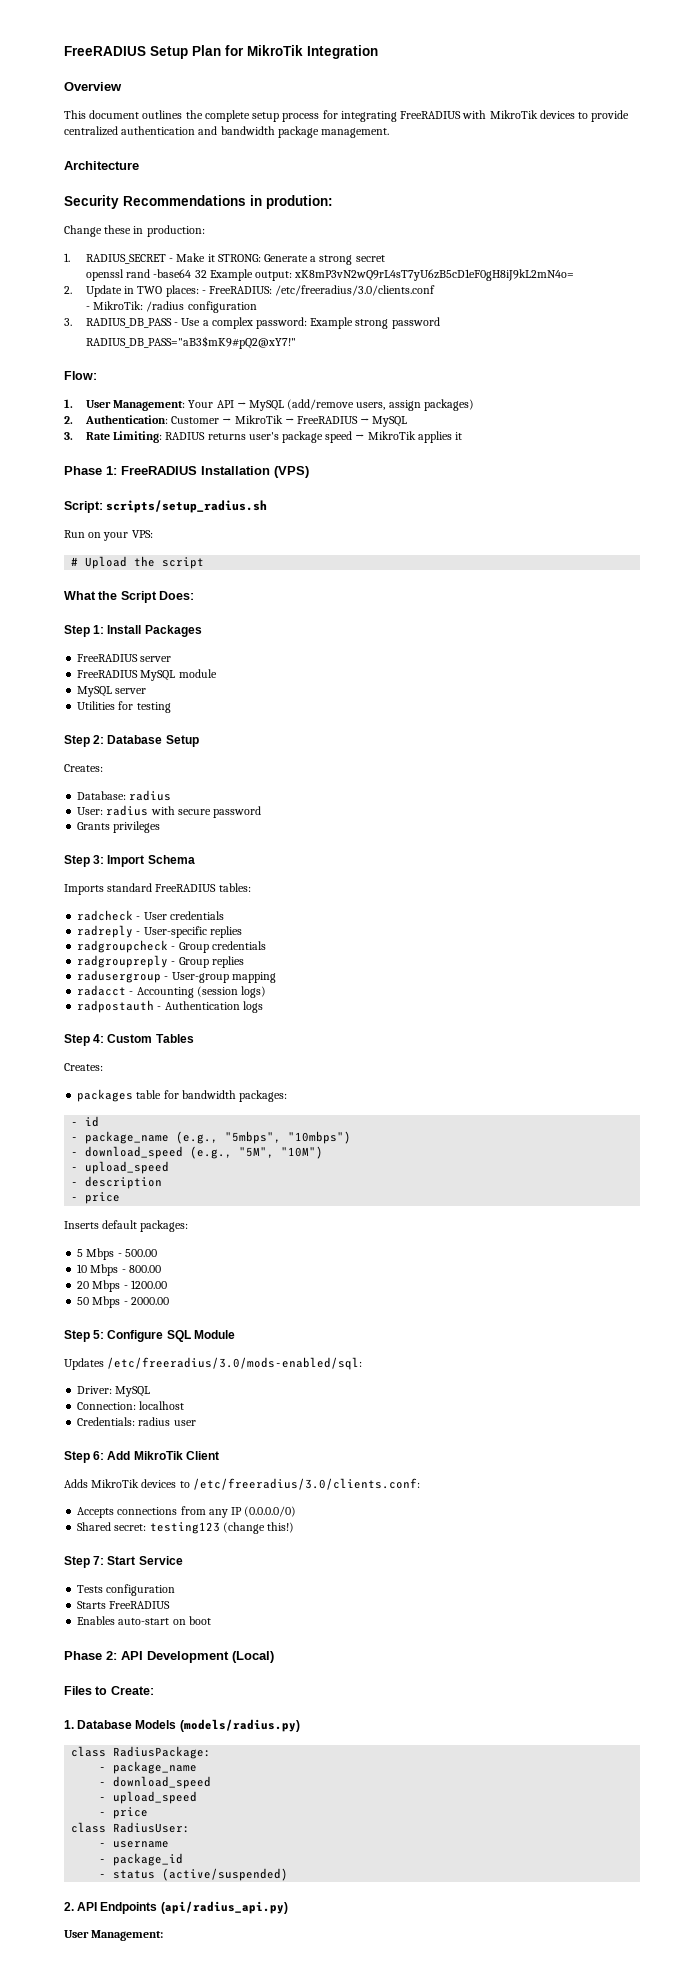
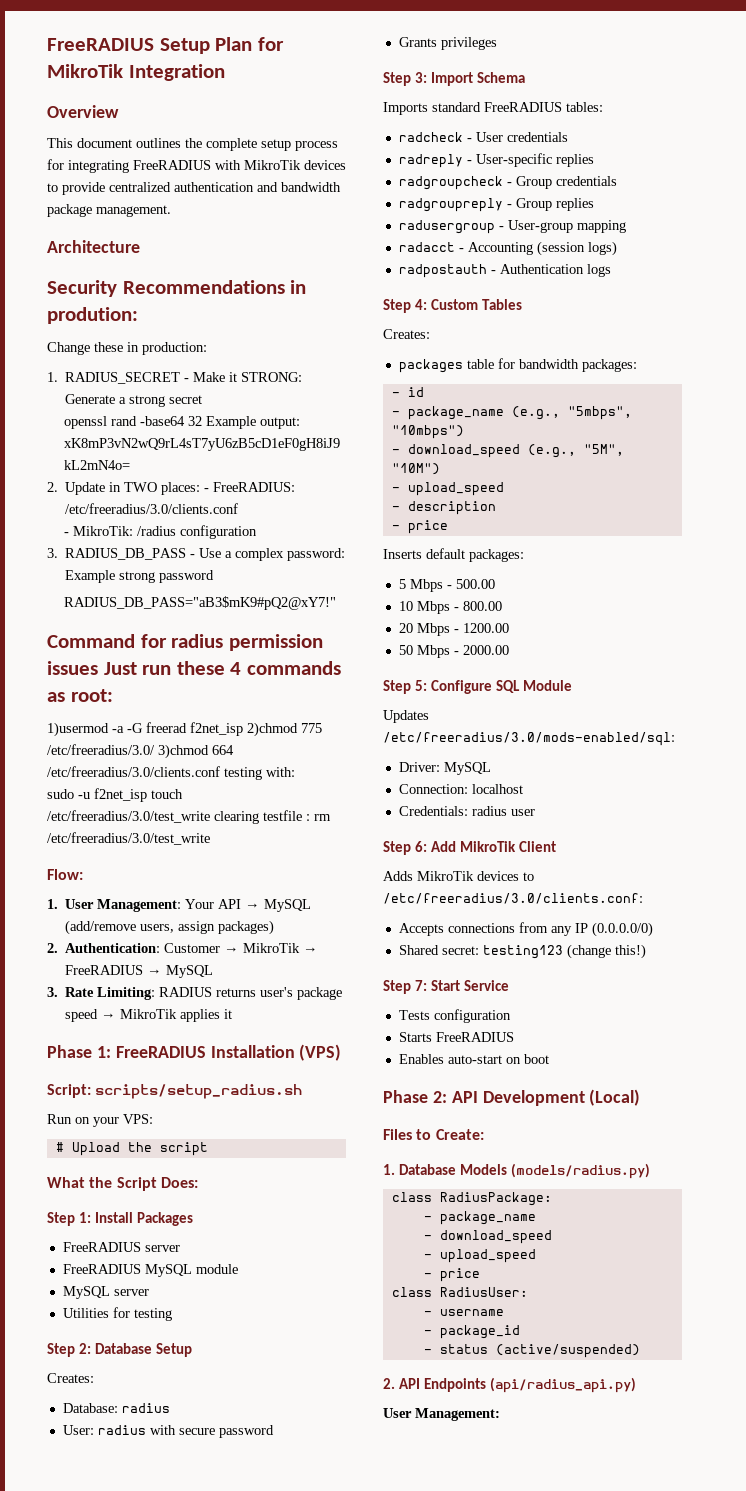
+ Command for radius permission issues Just run these 4 commands as root:
+ 1)usermod -a -G freerad f2net_isp 2)chmod 775 /etc/freeradius/3.0/ 3)chmod 664 /etc/freeradius/3.0/clients.conf testing with:
+ sudo -u f2net_isp touch /etc/freeradius/3.0/test_write clearing testfile : rm /etc/freeradius/3.0/test_write

